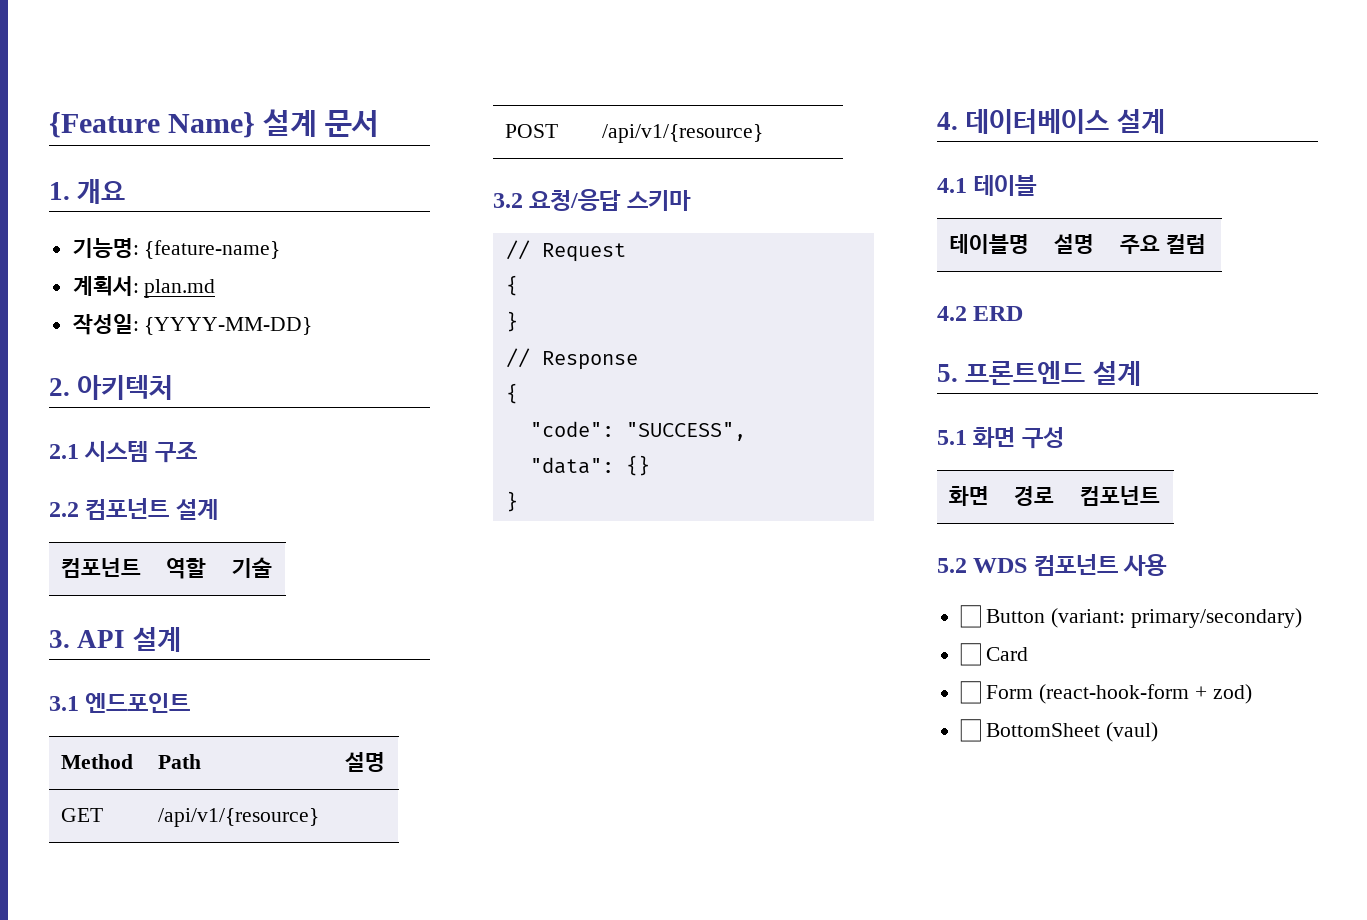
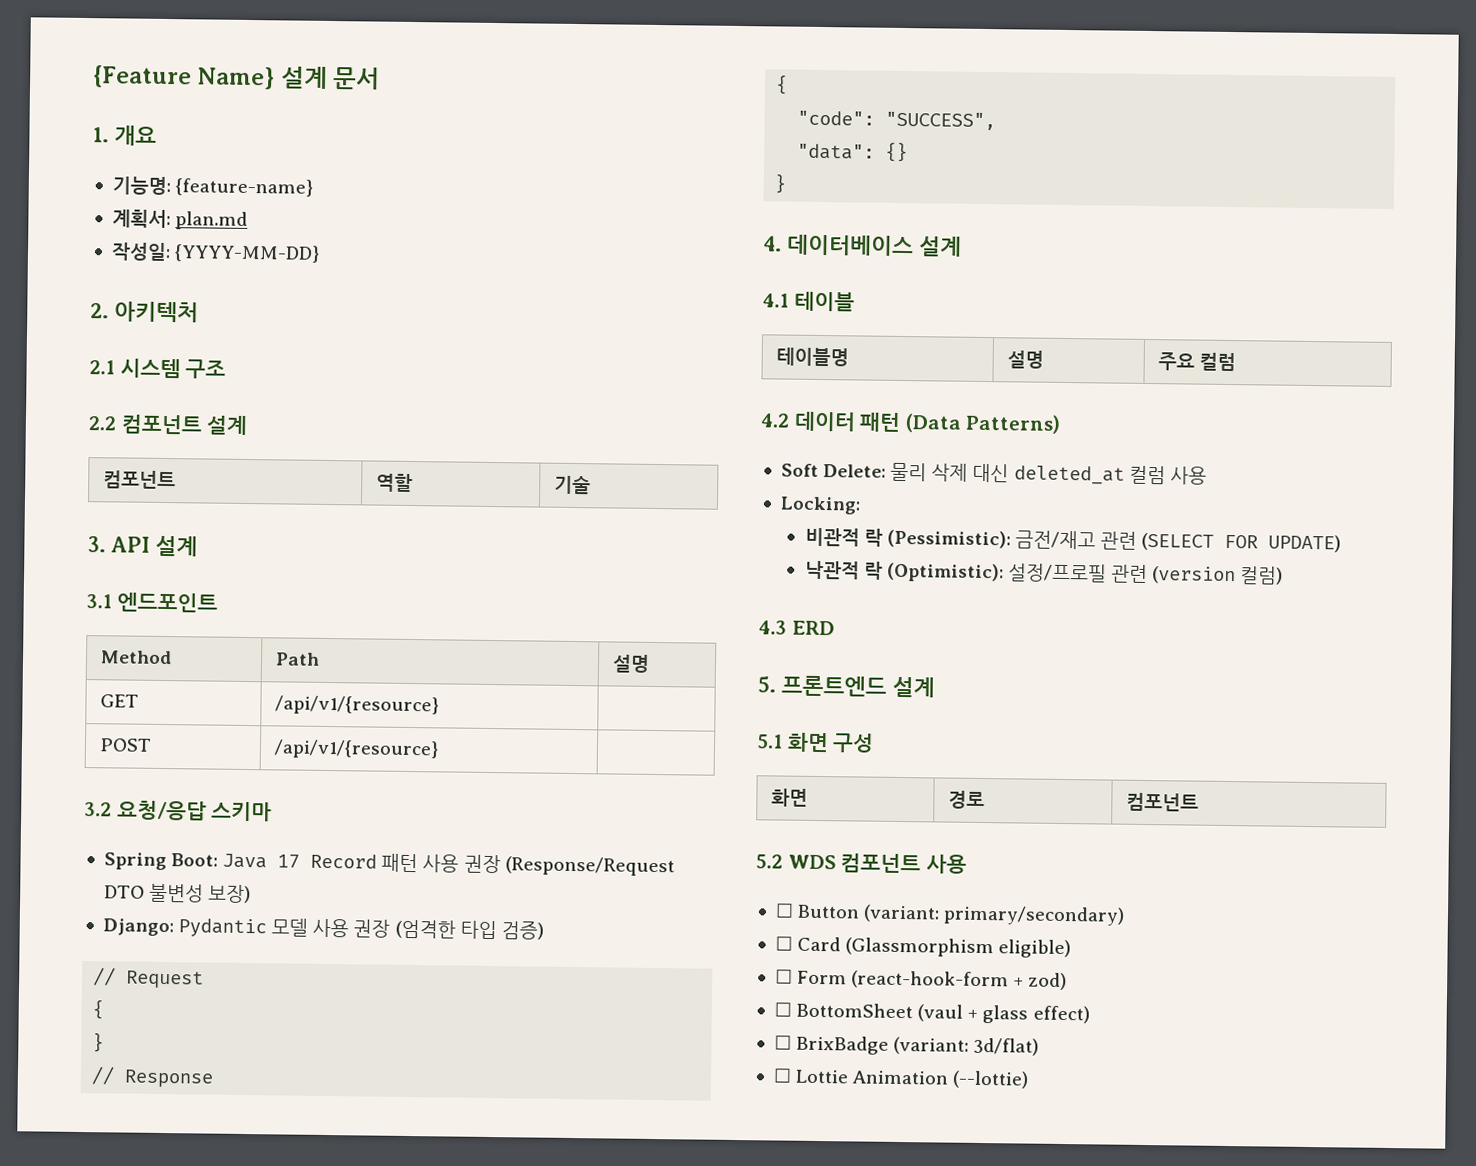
+ Spring Boot: Java 17 Record 패턴 사용 권장 (Response/Request DTO 불변성 보장)
+ Django: Pydantic 모델 사용 권장 (엄격한 타입 검증)
- 4.2 ERD
+ 4.2 데이터 패턴 (Data Patterns)
+ Soft Delete: 물리 삭제 대신 deleted_at 컬럼 사용
+ Locking:
+ 비관적 락 (Pessimistic): 금전/재고 관련 (SELECT FOR UPDATE)
+ 낙관적 락 (Optimistic): 설정/프로필 관련 (version 컬럼)
+ 4.3 ERD
- ☐ Card
+ ☐ Card (Glassmorphism eligible)
- ☐ BottomSheet (vaul)
+ ☐ BottomSheet (vaul + glass effect)
+ ☐ BrixBadge (variant: 3d/flat)
+ ☐ Lottie Animation (--lottie)

